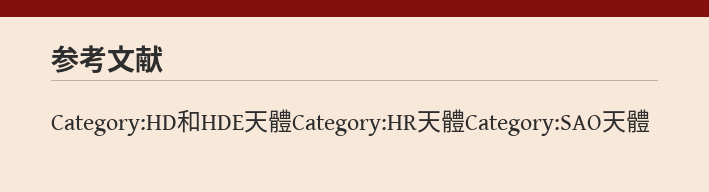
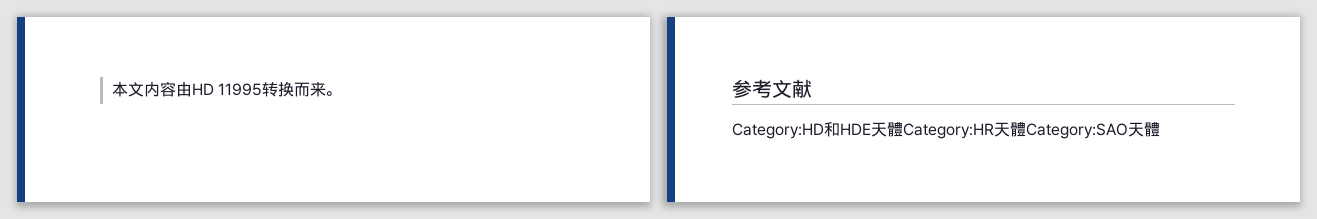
+ 本文内容由HD 11995转换而来。

